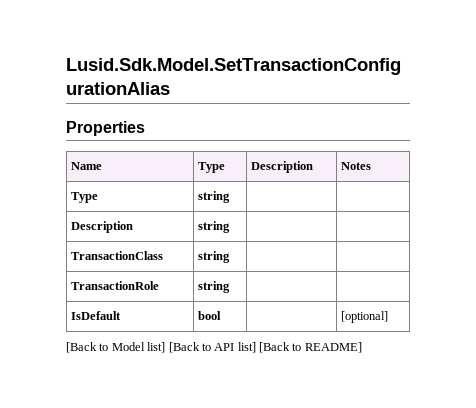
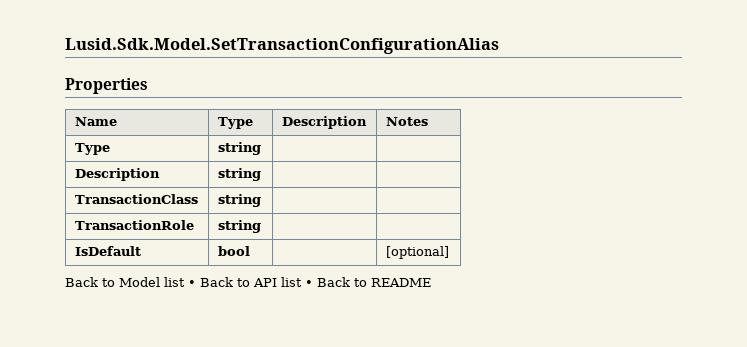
- [Back to Model list] [Back to API list] [Back to README]
+ Back to Model list • Back to API list • Back to README

